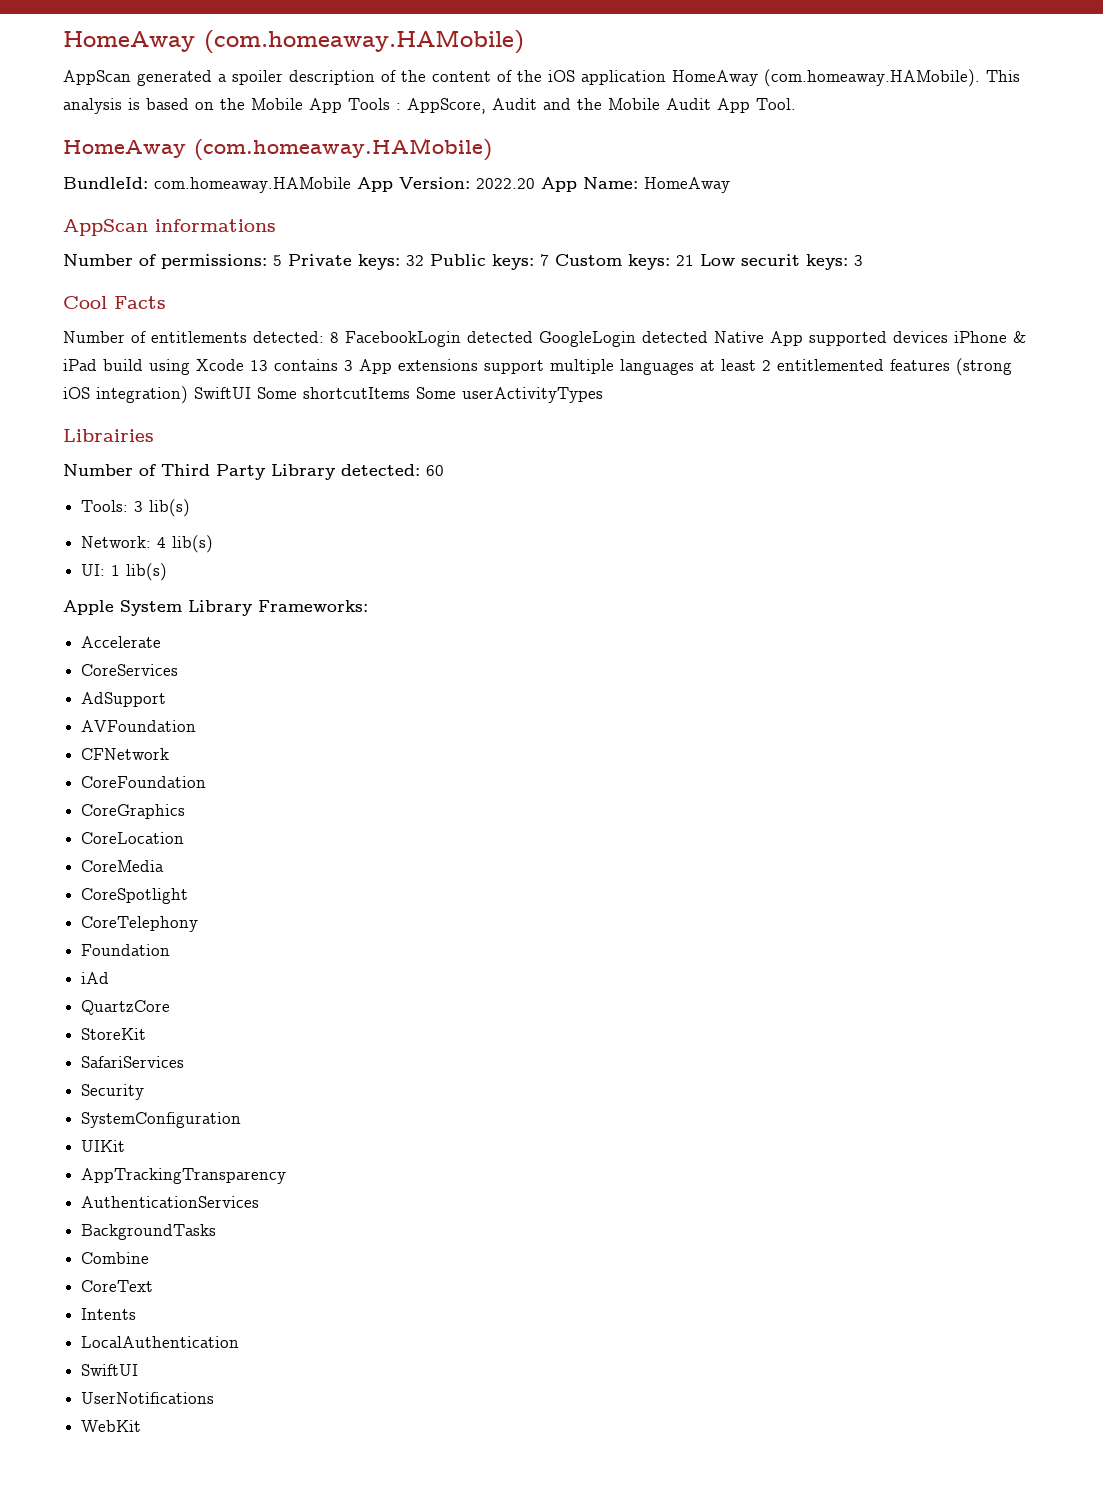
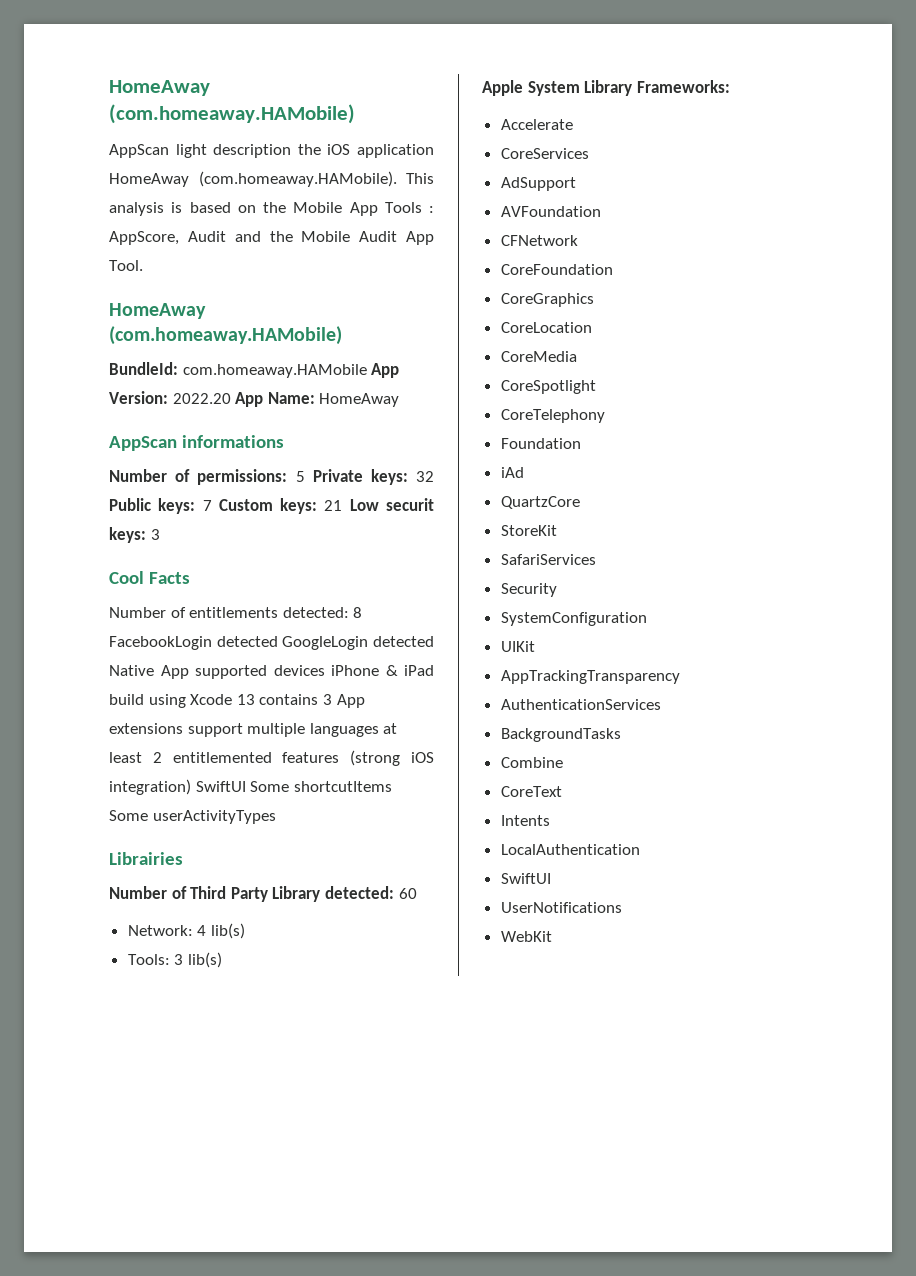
- AppScan generated a spoiler description of the content of the iOS application HomeAway (com.homeaway.HAMobile). This analysis is based on the Mobile App Tools : AppScore, Audit and the Mobile Audit App Tool.
+ AppScan light description the iOS application HomeAway (com.homeaway.HAMobile). This analysis is based on the Mobile App Tools : AppScore, Audit and the Mobile Audit App Tool.
- Tools: 3 lib(s)
- UI: 1 lib(s)
+ Tools: 3 lib(s)

